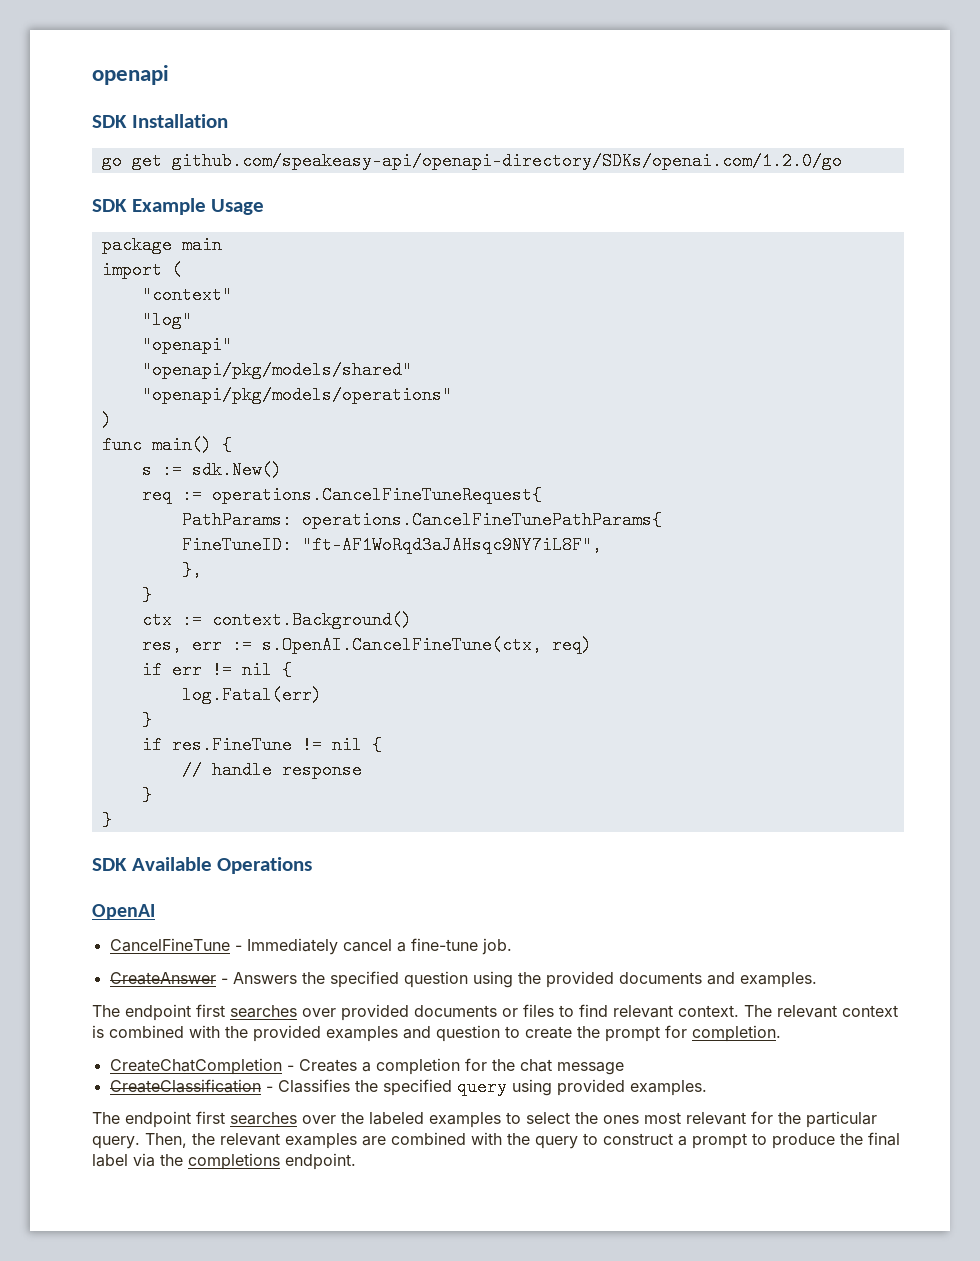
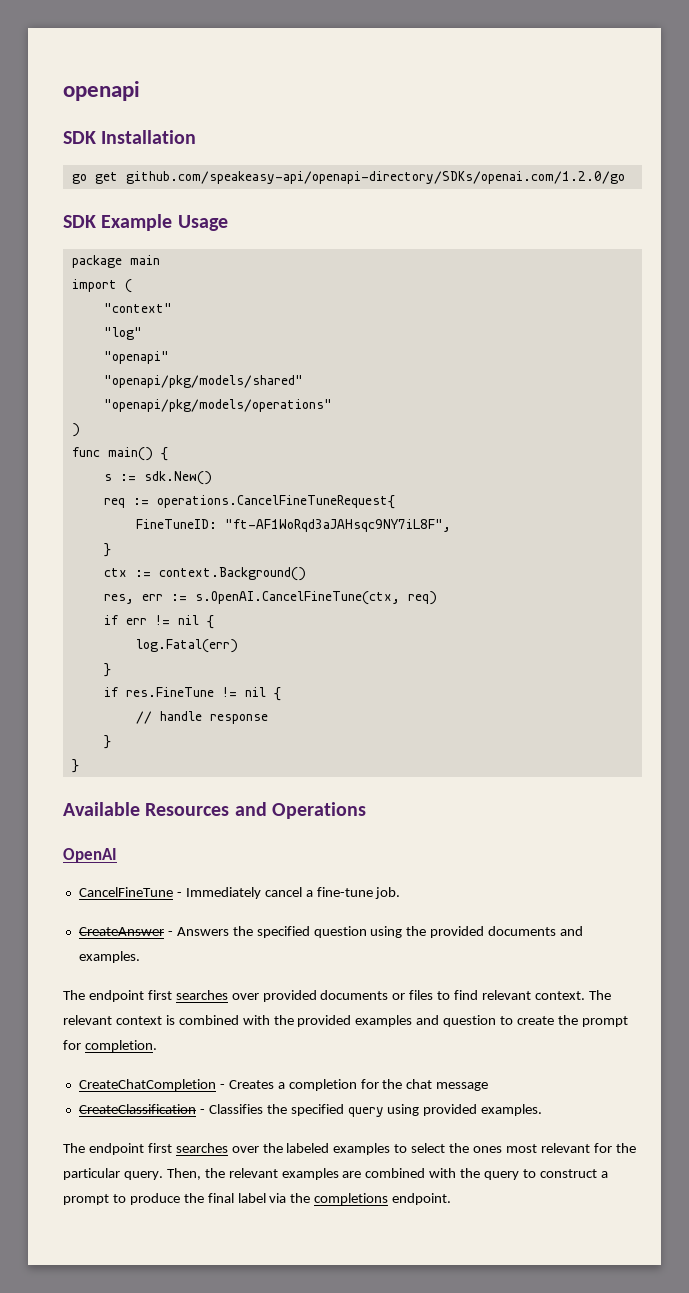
- PathParams: operations.CancelFineTunePathParams{
- },
- SDK Available Operations
+ Available Resources and Operations

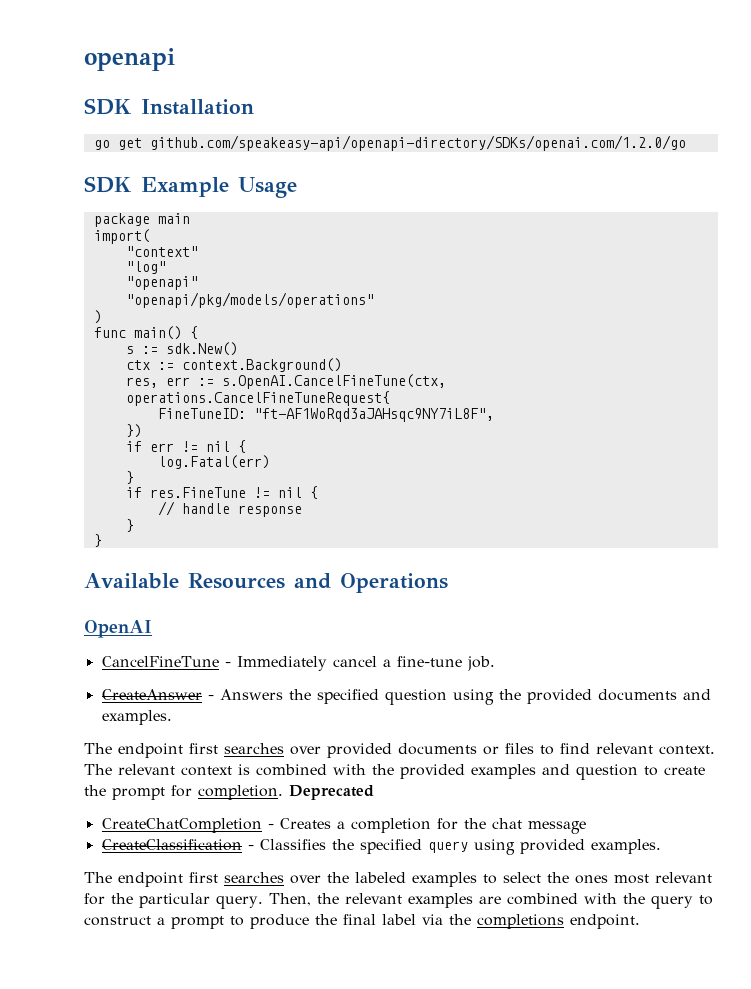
- import (
+ import(
- "openapi/pkg/models/shared"
- req := operations.CancelFineTuneRequest{
- FineTuneID: "ft-AF1WoRqd3aJAHsqc9NY7iL8F",
- }
- res, err := s.OpenAI.CancelFineTune(ctx, req)
+ res, err := s.OpenAI.CancelFineTune(ctx, operations.CancelFineTuneRequest{
+ FineTuneID: "ft-AF1WoRqd3aJAHsqc9NY7iL8F",
+ })
+ Deprecated

